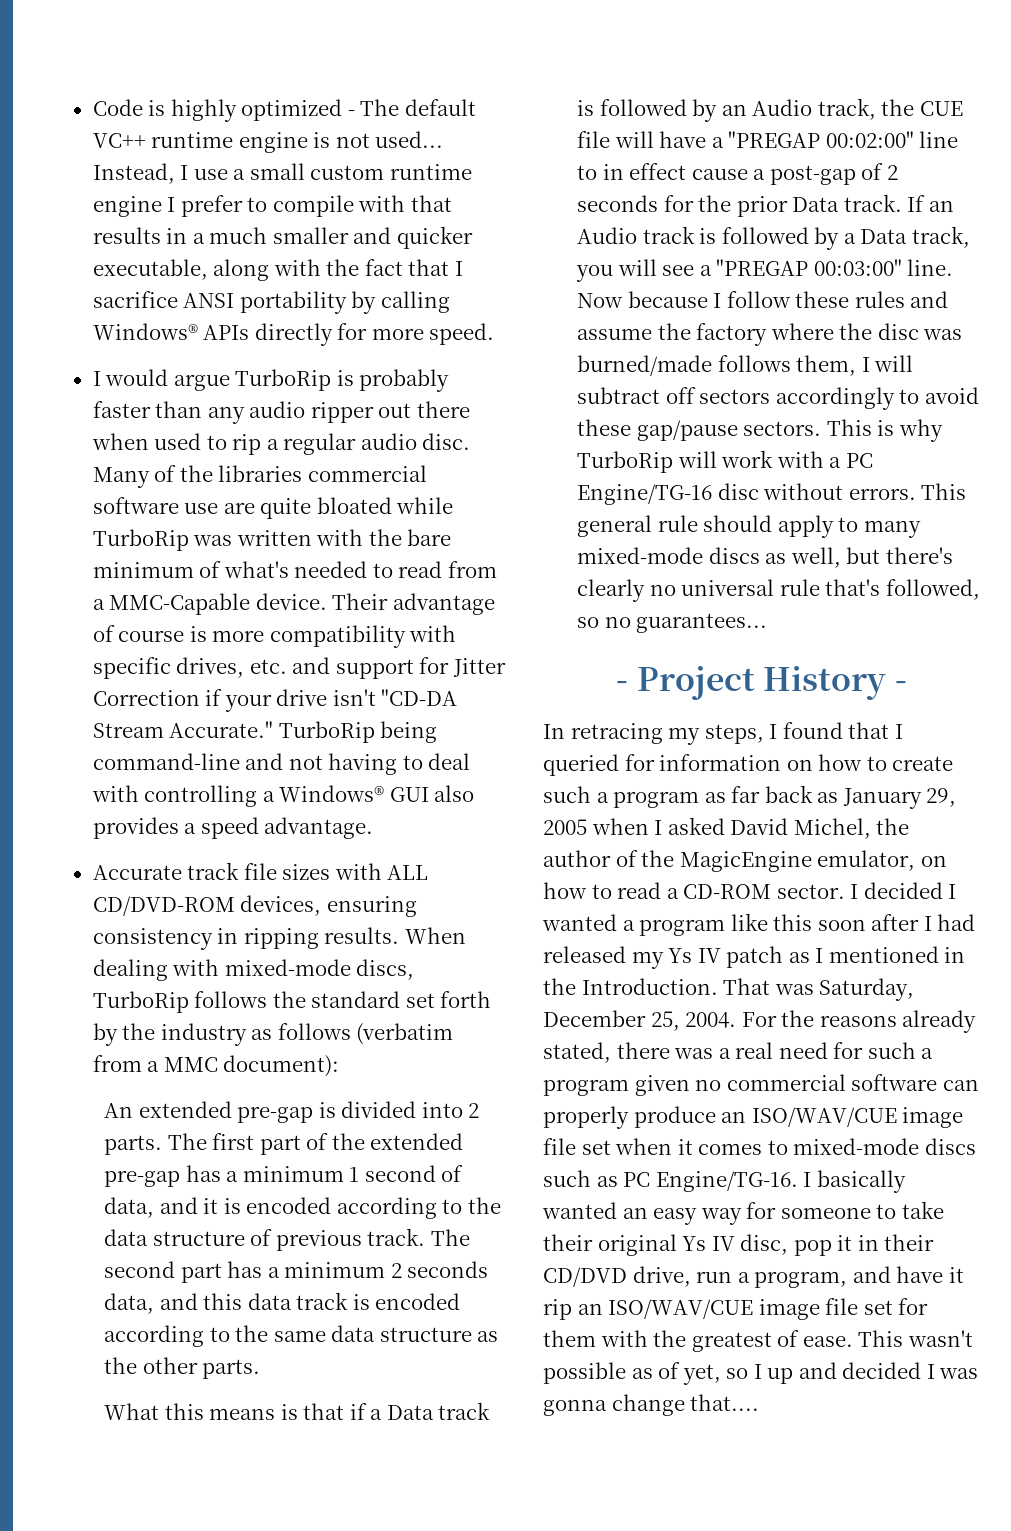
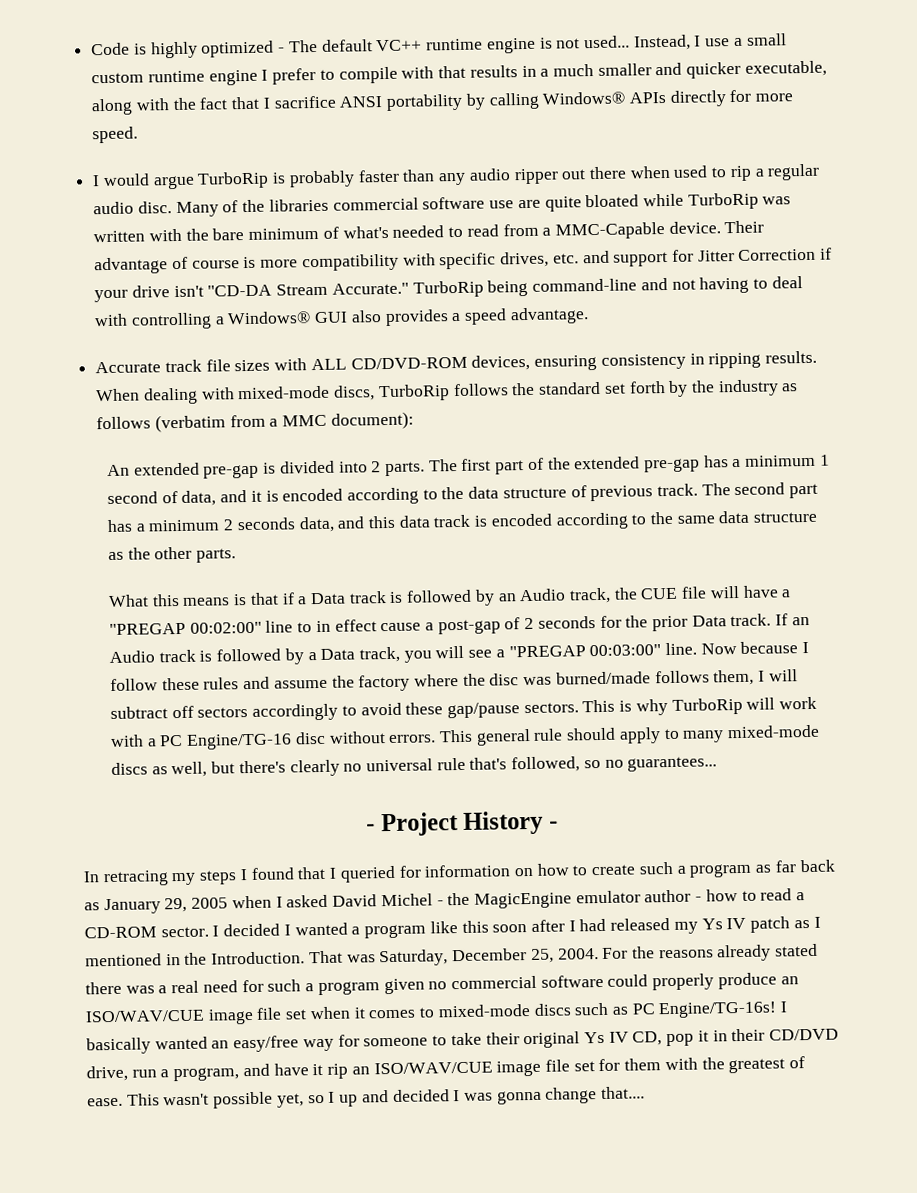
- In retracing my steps, I found that I queried for information on how to create such a program as far back as January 29, 2005 when I asked David Michel, the author of the MagicEngine emulator, on how to read a CD-ROM sector.
+ In retracing my steps I found that I queried for information on how to create such a program as far back as January 29, 2005 when I asked David Michel - the MagicEngine emulator author - how to read a CD-ROM sector.
- For the reasons already stated, there was a real need for such a program given no commercial software can properly produce an ISO/WAV/CUE image file set when it comes to mixed-mode discs such as PC Engine/TG-16.
+ For the reasons already stated there was a real need for such a program given no commercial software could properly produce an ISO/WAV/CUE image file set when it comes to mixed-mode discs such as PC Engine/TG-16s!
- I basically wanted an easy way for someone to take their original Ys IV disc, pop it in their CD/DVD drive, run a program, and have it rip an ISO/WAV/CUE image file set for them with the greatest of ease.
+ I basically wanted an easy/free way for someone to take their original Ys IV CD, pop it in their CD/DVD drive, run a program, and have it rip an ISO/WAV/CUE image file set for them with the greatest of ease.
- This wasn't possible as of yet, so I up and decided I was gonna change that....
+ This wasn't possible yet, so I up and decided I was gonna change that....

